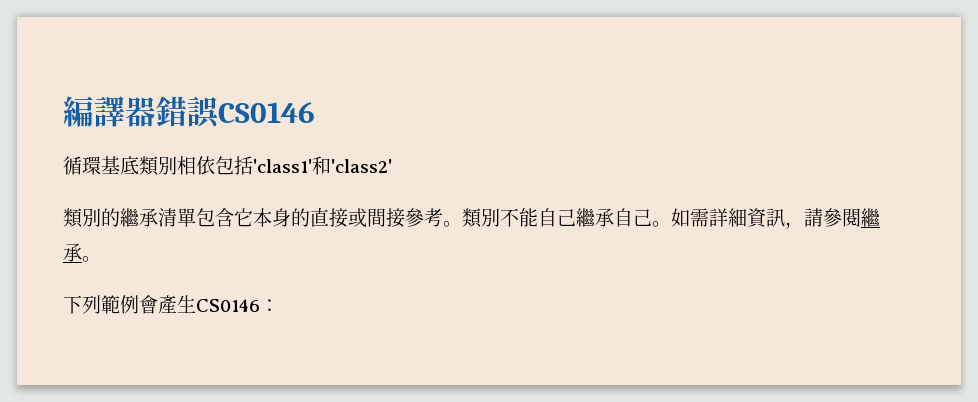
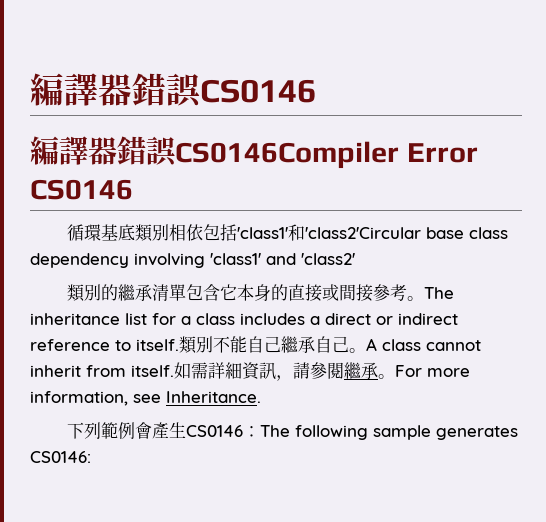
+ 編譯器錯誤CS0146Compiler Error CS0146
- 循環基底類別相依包括'class1'和'class2'
+ 循環基底類別相依包括'class1'和'class2'Circular base class dependency involving 'class1' and 'class2'
+ The inheritance list for a class includes a direct or indirect reference to itself.
+ A class cannot inherit from itself.
+ For more information, see Inheritance.
- 下列範例會產生CS0146：
+ 下列範例會產生CS0146：The following sample generates CS0146:

